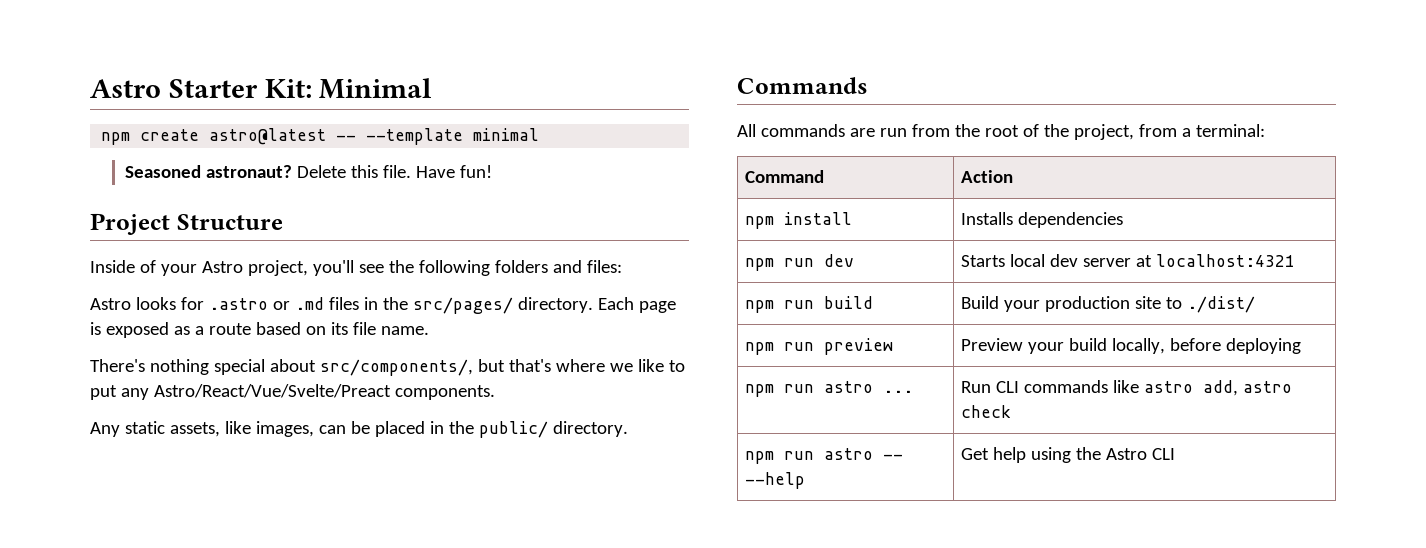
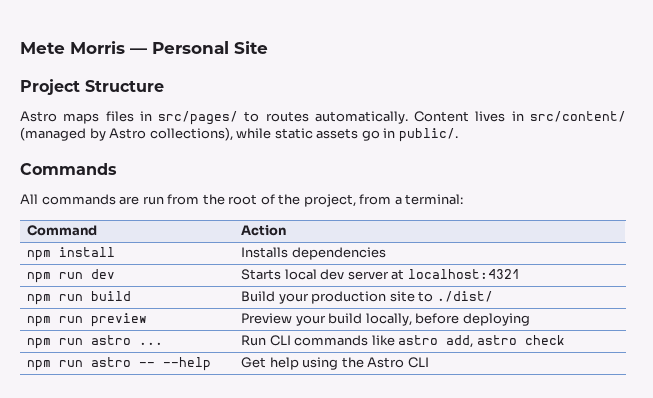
- Astro Starter Kit: Minimal
- npm create astro@latest -- --template minimal
- Seasoned astronaut? Delete this file. Have fun!
+ Mete Morris — Personal Site
  Project Structure
- Inside of your Astro project, you'll see the following folders and files:
- Astro looks for .astro or .md files in the src/pages/ directory. Each page is exposed as a route based on its file name.
- There's nothing special about src/components/, but that's where we like to put any Astro/React/Vue/Svelte/Preact components.
- Any static assets, like images, can be placed in the public/ directory.
+ Astro maps files in src/pages/ to routes automatically. Content lives in src/content/ (managed by Astro collections), while static assets go in public/.

